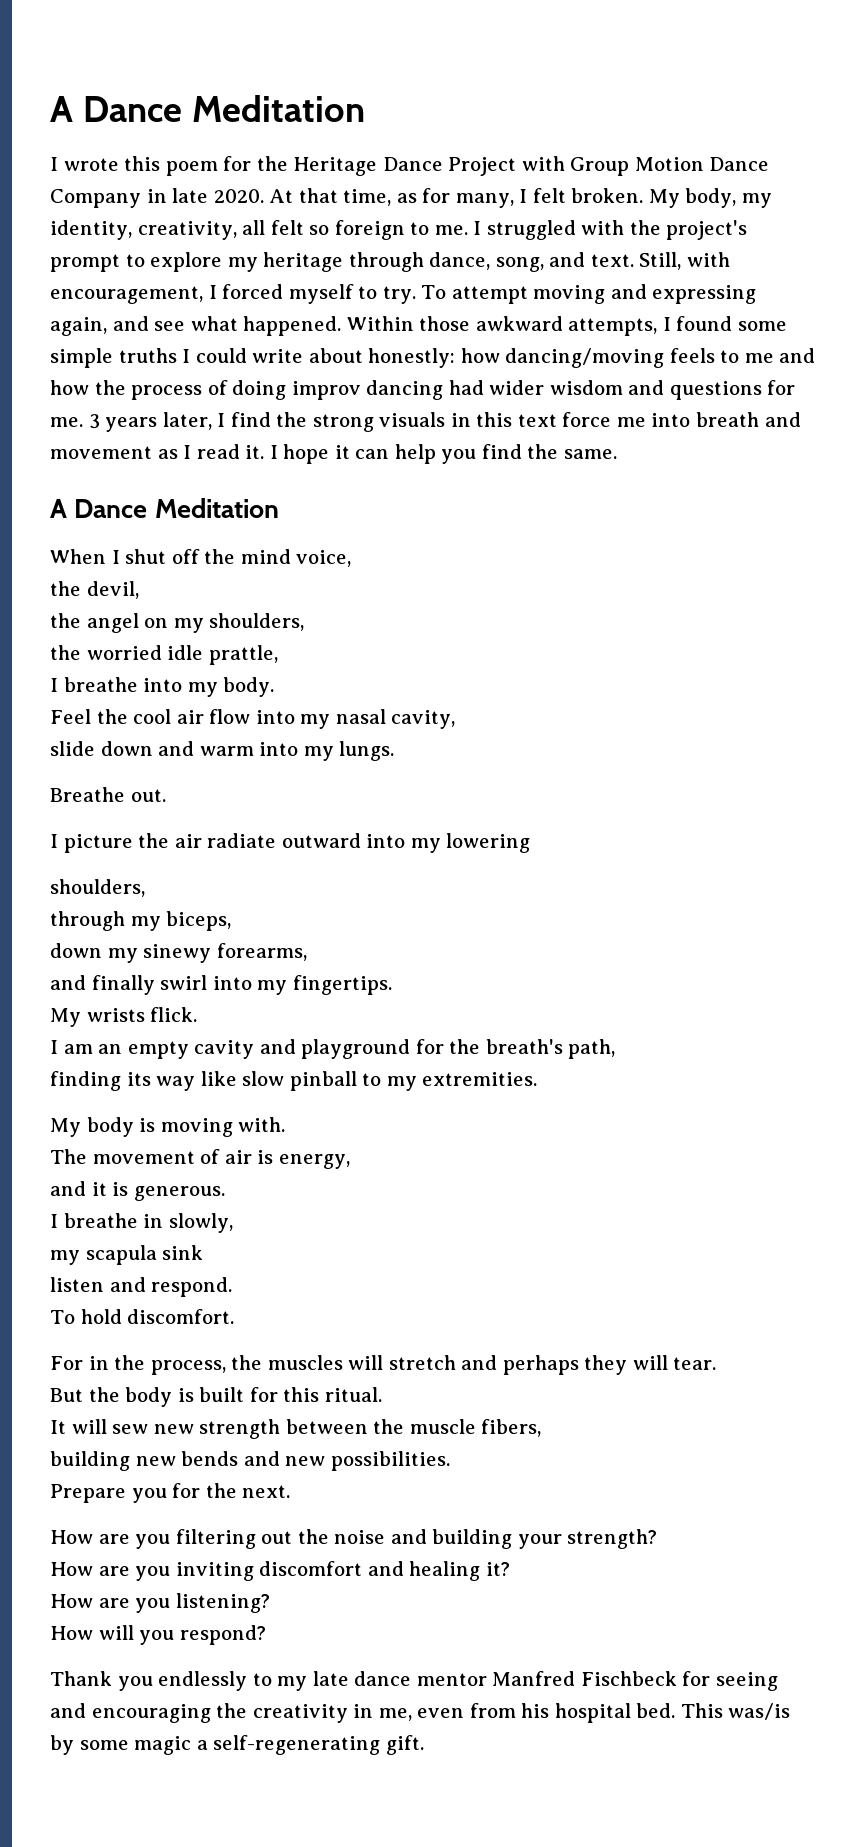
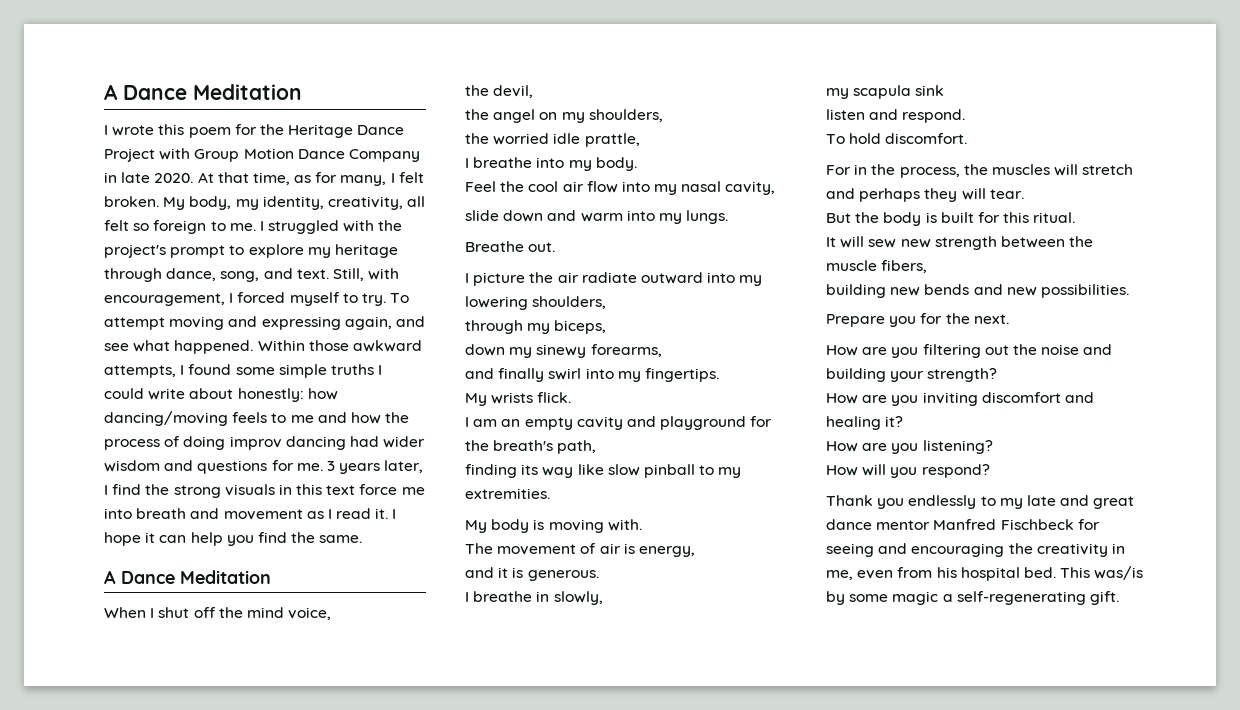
- I picture the air radiate outward into my lowering
- shoulders,
+ I picture the air radiate outward into my lowering shoulders,
- Thank you endlessly to my late dance mentor Manfred Fischbeck for seeing and encouraging the creativity in me, even from his hospital bed.
+ Thank you endlessly to my late and great dance mentor Manfred Fischbeck for seeing and encouraging the creativity in me, even from his hospital bed.

